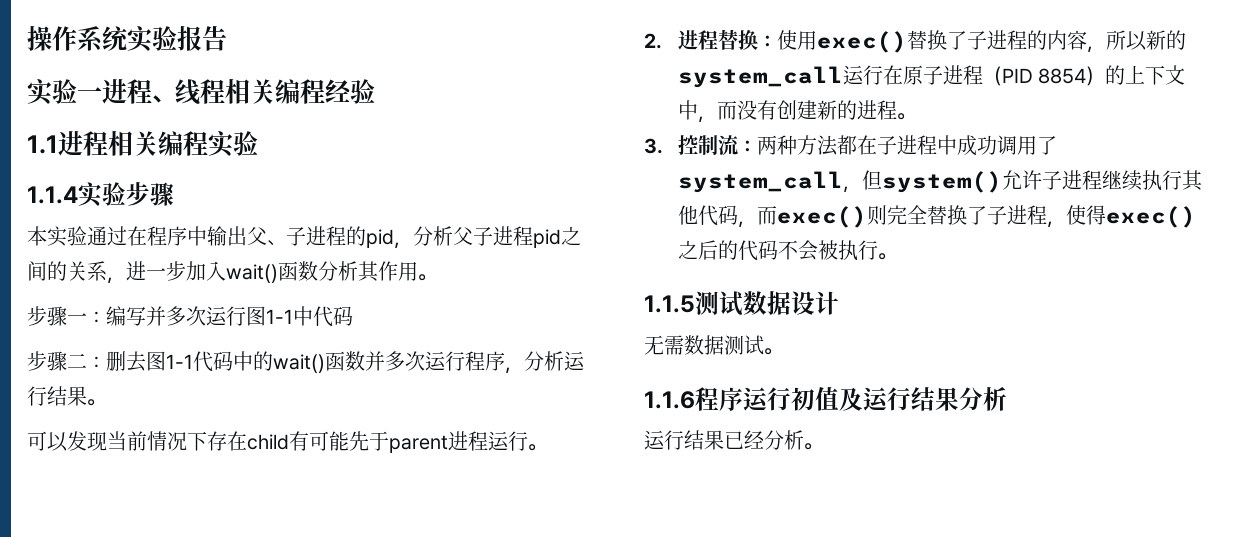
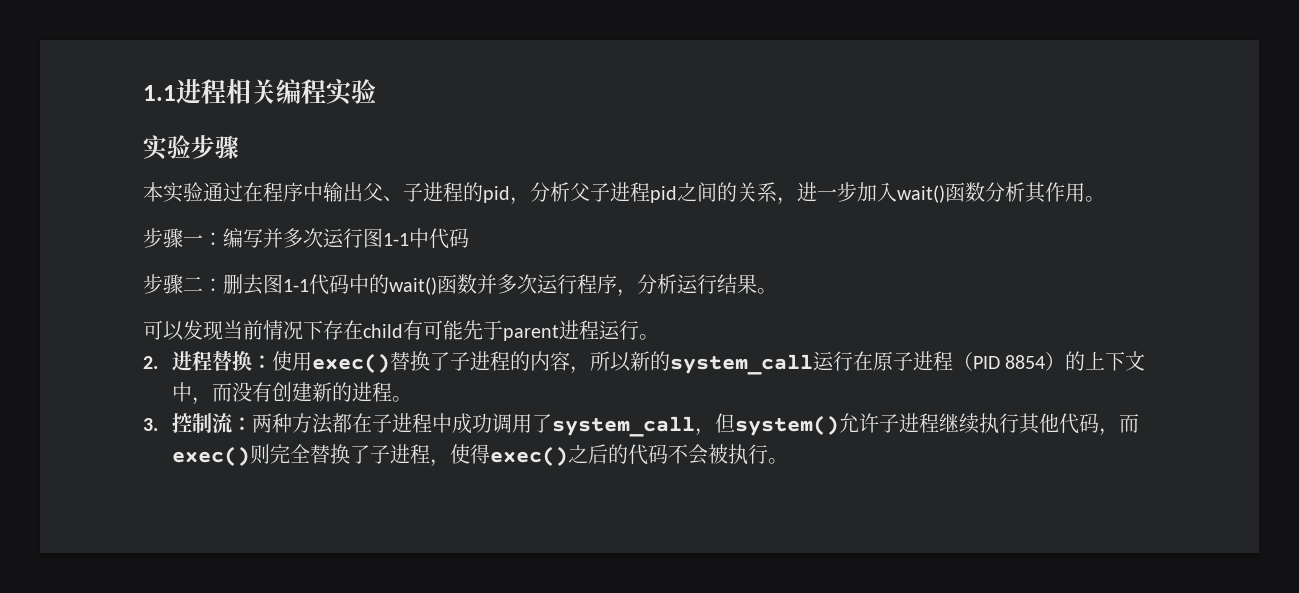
- 操作系统实验报告
- 实验一进程、线程相关编程经验
- 1.1.4实验步骤
+ 实验步骤
- 1.1.5测试数据设计
- 无需数据测试。
- 1.1.6程序运行初值及运行结果分析
- 运行结果已经分析。

